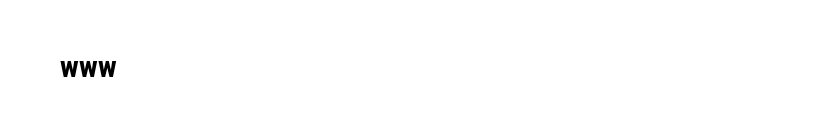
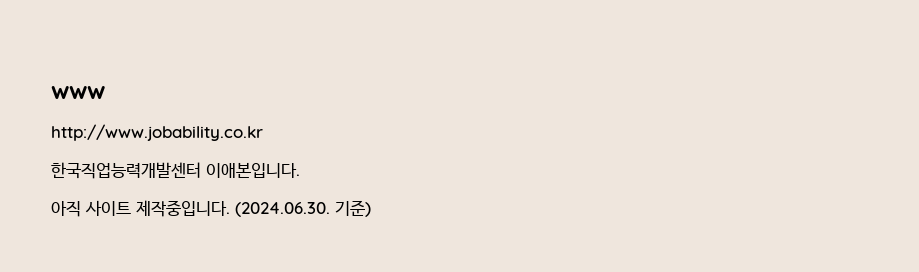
+ http://www.jobability.co.kr
+ 한국직업능력개발센터 이애본입니다.
+ 아직 사이트 제작중입니다. (2024.06.30. 기준)

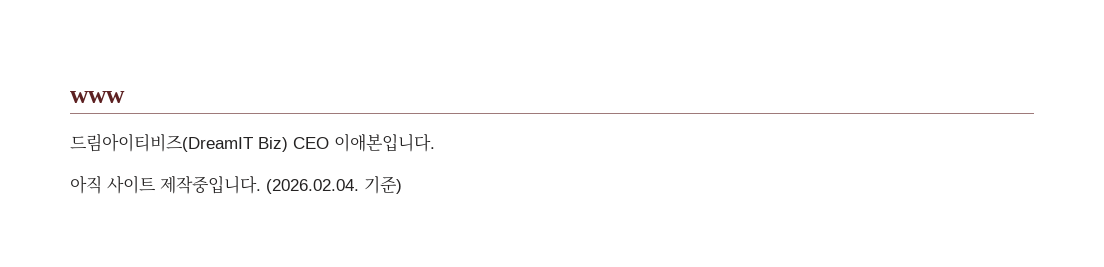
- http://www.jobability.co.kr
- 한국직업능력개발센터 이애본입니다.
+ 드림아이티비즈(DreamIT Biz) CEO 이애본입니다.
- (2024.06.30. 기준)
+ (2026.02.04. 기준)

